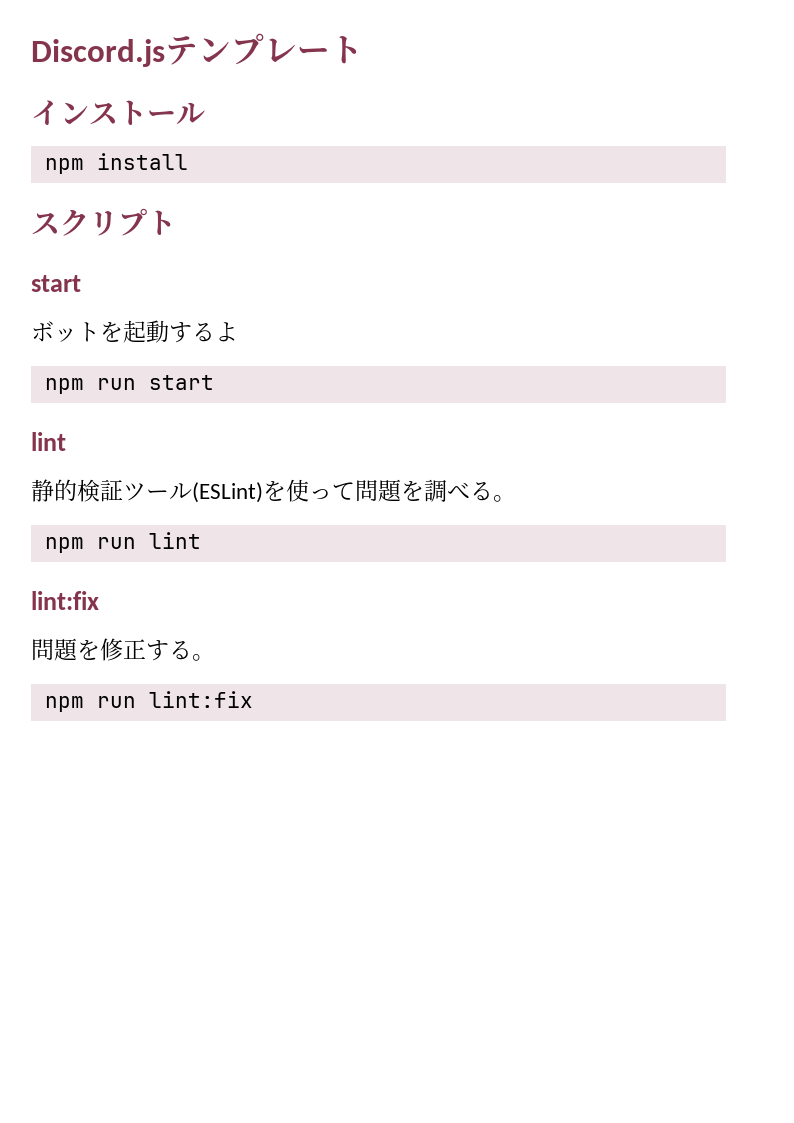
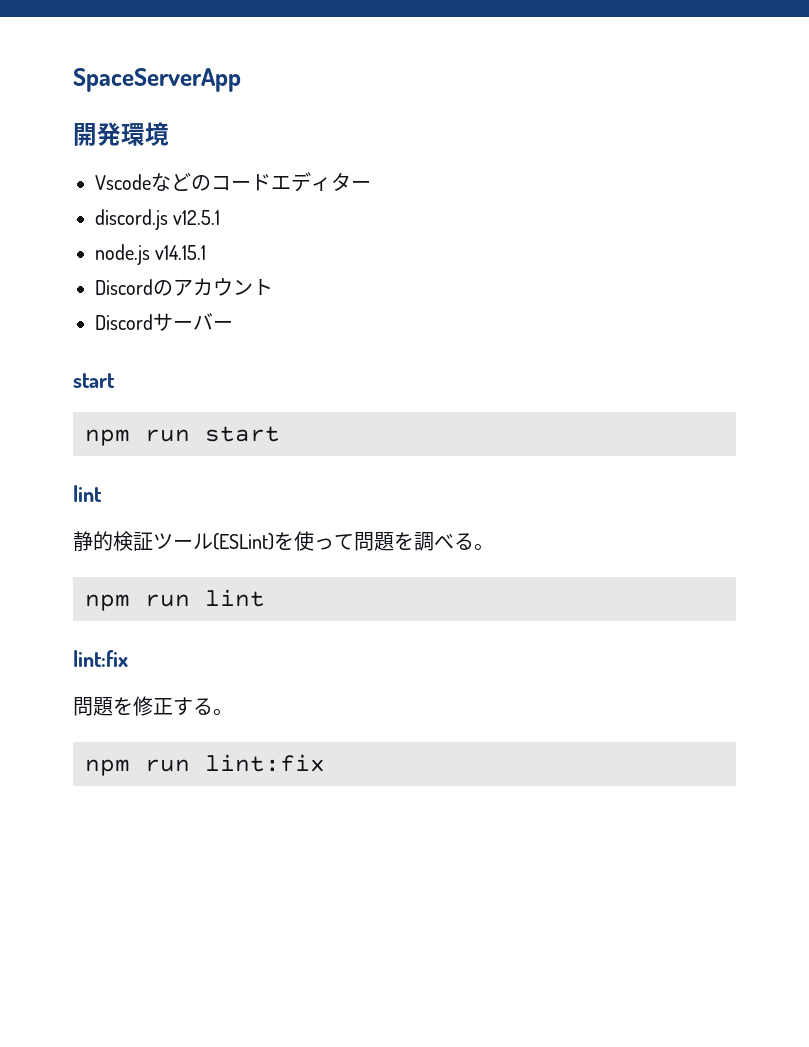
- Discord.jsテンプレート
- インストール
- npm install
- スクリプト
+ SpaceServerApp
+ 開発環境
+ Vscodeなどのコードエディター
+ discord.js v12.5.1
+ node.js v14.15.1
+ Discordのアカウント
+ Discordサーバー
  start
- ボットを起動するよ

